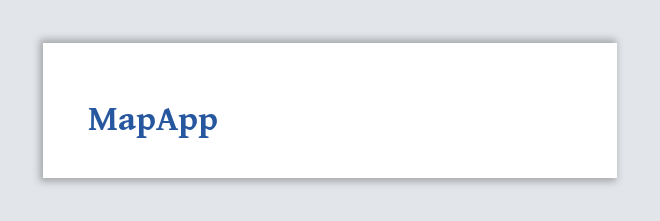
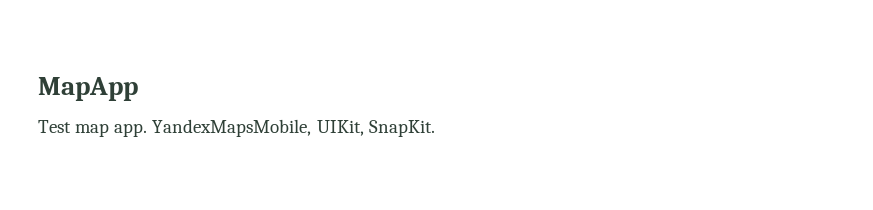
+ Test map app. YandexMapsMobile, UIKit, SnapKit.

